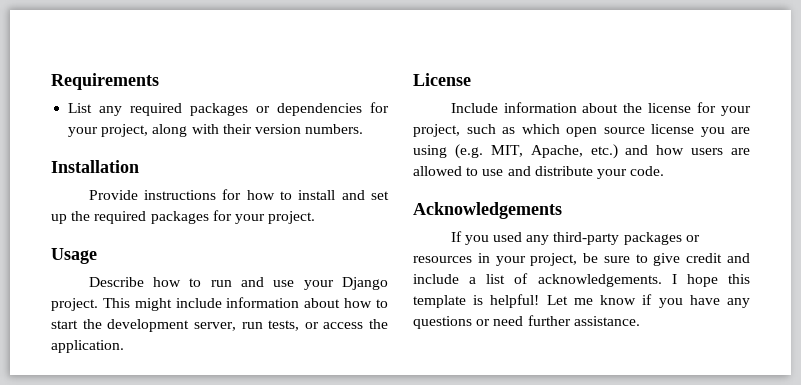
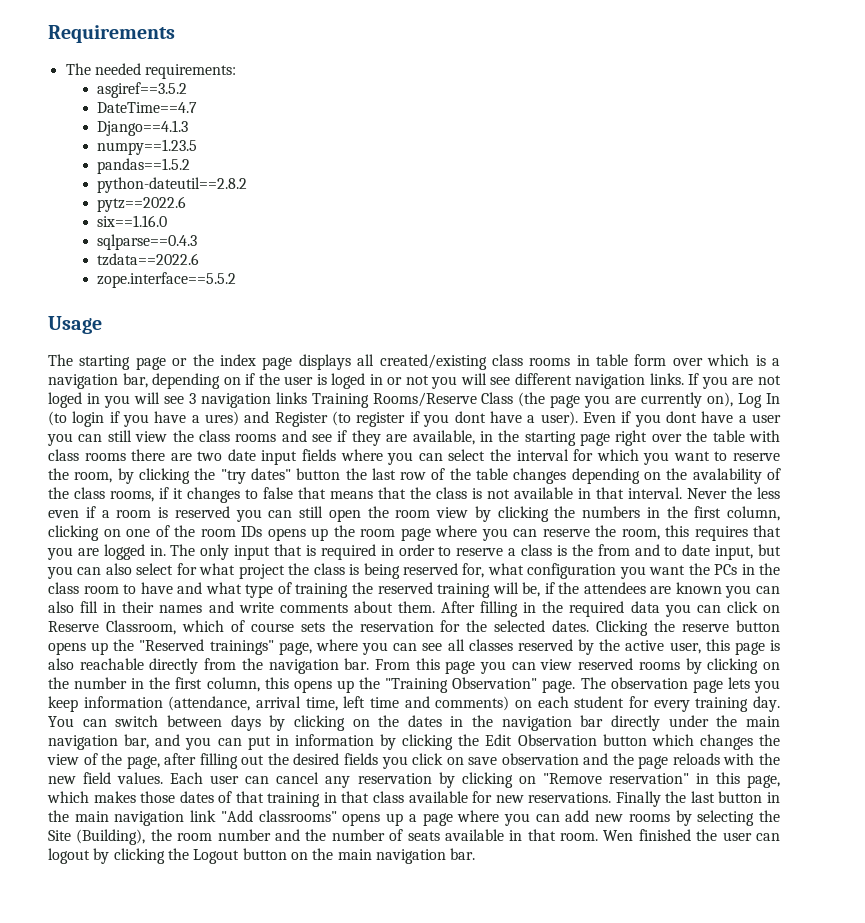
- List any required packages or dependencies for your project, along with their version numbers.
- Installation
- Provide instructions for how to install and set up the required packages for your project.
+ The needed requirements:
+ asgiref==3.5.2
+ DateTime==4.7
+ Django==4.1.3
+ numpy==1.23.5
+ pandas==1.5.2
+ python-dateutil==2.8.2
+ pytz==2022.6
+ six==1.16.0
+ sqlparse==0.4.3
+ tzdata==2022.6
+ zope.interface==5.5.2
  Usage
- Describe how to run and use your Django project. This might include information about how to start the development server, run tests, or access the application.
- License
- Include information about the license for your project, such as which open source license you are using (e.g. MIT, Apache, etc.) and how users are allowed to use and distribute your code.
- Acknowledgements
- If you used any third-party packages or resources in your project, be sure to give credit and include a list of acknowledgements. I hope this template is helpful! Let me know if you have any questions or need further assistance.
+ The starting page or the index page displays all created/existing class rooms in table form over which is a navigation bar, depending on if the user is loged in or not you will see different navigation links. If you are not loged in you will see 3 navigation links Training Rooms/Reserve Class (the page you are currently on), Log In (to login if you have a ures) and Register (to register if you dont have a user). Even if you dont have a user you can still view the class rooms and see if they are available, in the starting page right over the table with class rooms there are two date input fields where you can select the interval for which you want to reserve the room, by clicking the "try dates" button the last row of the table changes depending on the avalability of the class rooms, if it changes to false that means that the class is not available in that interval. Never the less even if a room is reserved you can still open the room view by clicking the numbers in the first column, clicking on one of the room IDs opens up the room page where you can reserve the room, this requires that you are logged in. The only input that is required in order to reserve a class is the from and to date input, but you can also select for what project the class is being reserved for, what configuration you want the PCs in the class room to have and what type of training the reserved training will be, if the attendees are known you can also fill in their names and write comments about them. After filling in the required data you can click on Reserve Classroom, which of course sets the reservation for the selected dates. Clicking the reserve button opens up the "Reserved trainings" page, where you can see all classes reserved by the active user, this page is also reachable directly from the navigation bar. From this page you can view reserved rooms by clicking on the number in the first column, this opens up the "Training Observation" page. The observation page lets you keep information (attendance, arrival time, left time and comments) on each student for every training day. You can switch between days by clicking on the dates in the navigation bar directly under the main navigation bar, and you can put in information by clicking the Edit Observation button which changes the view of the page, after filling out the desired fields you click on save observation and the page reloads with the new field values. Each user can cancel any reservation by clicking on "Remove reservation" in this page, which makes those dates of that training in that class available for new reservations. Finally the last button in the main navigation link "Add classrooms" opens up a page where you can add new rooms by selecting the Site (Building), the room number and the number of seats available in that room. Wen finished the user can logout by clicking the Logout button on the main navigation bar.

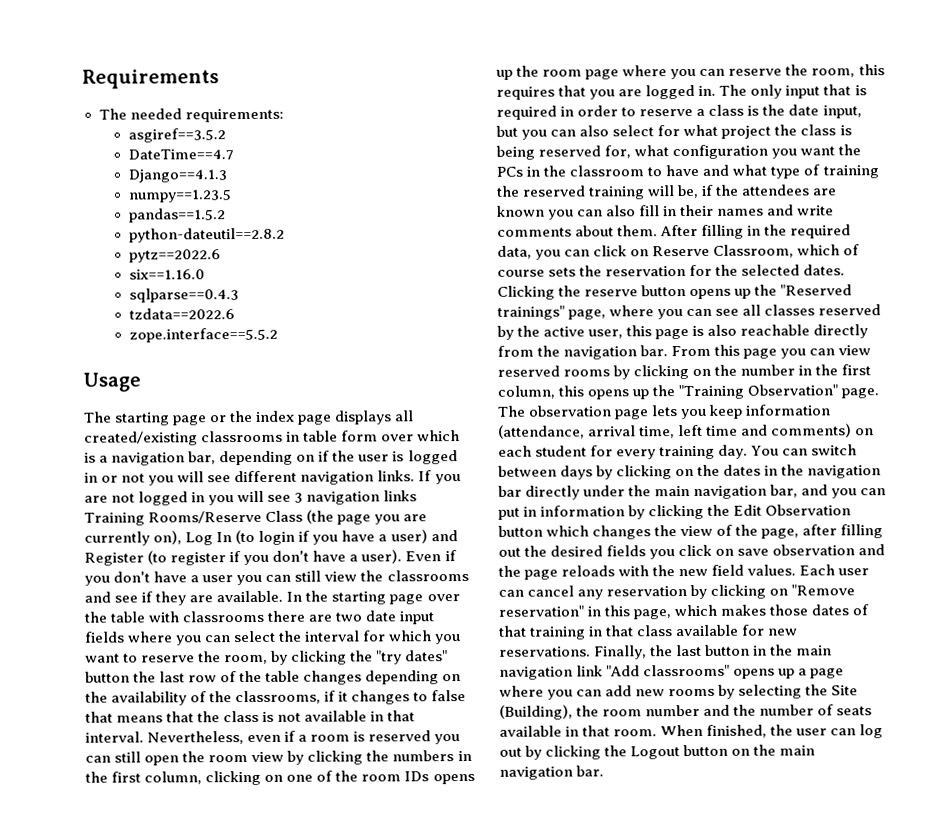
- The starting page or the index page displays all created/existing class rooms in table form over which is a navigation bar, depending on if the user is loged in or not you will see different navigation links.
+ The starting page or the index page displays all created/existing classrooms in table form over which is a navigation bar, depending on if the user is logged in or not you will see different navigation links.
- If you are not loged in you will see 3 navigation links Training Rooms/Reserve Class (the page you are currently on), Log In (to login if you have a ures) and Register (to register if you dont have a user).
+ If you are not logged in you will see 3 navigation links Training Rooms/Reserve Class (the page you are currently on), Log In (to login if you have a user) and Register (to register if you don't have a user).
- Even if you dont have a user you can still view the class rooms and see if they are available, in the starting page right over the table with class rooms there are two date input fields where you can select the interval for which you want to reserve the room, by clicking the "try dates" button the last row of the table changes depending on the avalability of the class rooms, if it changes to false that means that the class is not available in that interval.
+ Even if you don't have a user you can still view the classrooms and see if they are available. In the starting page over the table with classrooms there are two date input fields where you can select the interval for which you want to reserve the room, by clicking the "try dates" button the last row of the table changes depending on the availability of the classrooms, if it changes to false that means that the class is not available in that interval.
- Never the less even if a room is reserved you can still open the room view by clicking the numbers in the first column, clicking on one of the room IDs opens up the room page where you can reserve the room, this requires that you are logged in.
+ Nevertheless, even if a room is reserved you can still open the room view by clicking the numbers in the first column, clicking on one of the room IDs opens up the room page where you can reserve the room, this requires that you are logged in.
- The only input that is required in order to reserve a class is the from and to date input, but you can also select for what project the class is being reserved for, what configuration you want the PCs in the class room to have and what type of training the reserved training will be, if the attendees are known you can also fill in their names and write comments about them.
+ The only input that is required in order to reserve a class is the date input, but you can also select for what project the class is being reserved for, what configuration you want the PCs in the classroom to have and what type of training the reserved training will be, if the attendees are known you can also fill in their names and write comments about them.
- After filling in the required data you can click on Reserve Classroom, which of course sets the reservation for the selected dates.
+ After filling in the required data, you can click on Reserve Classroom, which of course sets the reservation for the selected dates.
- Finally the last button in the main navigation link "Add classrooms" opens up a page where you can add new rooms by selecting the Site (Building), the room number and the number of seats available in that room.
+ Finally, the last button in the main navigation link "Add classrooms" opens up a page where you can add new rooms by selecting the Site (Building), the room number and the number of seats available in that room.
- Wen finished the user can logout by clicking the Logout button on the main navigation bar.
+ When finished, the user can log out by clicking the Logout button on the main navigation bar.

